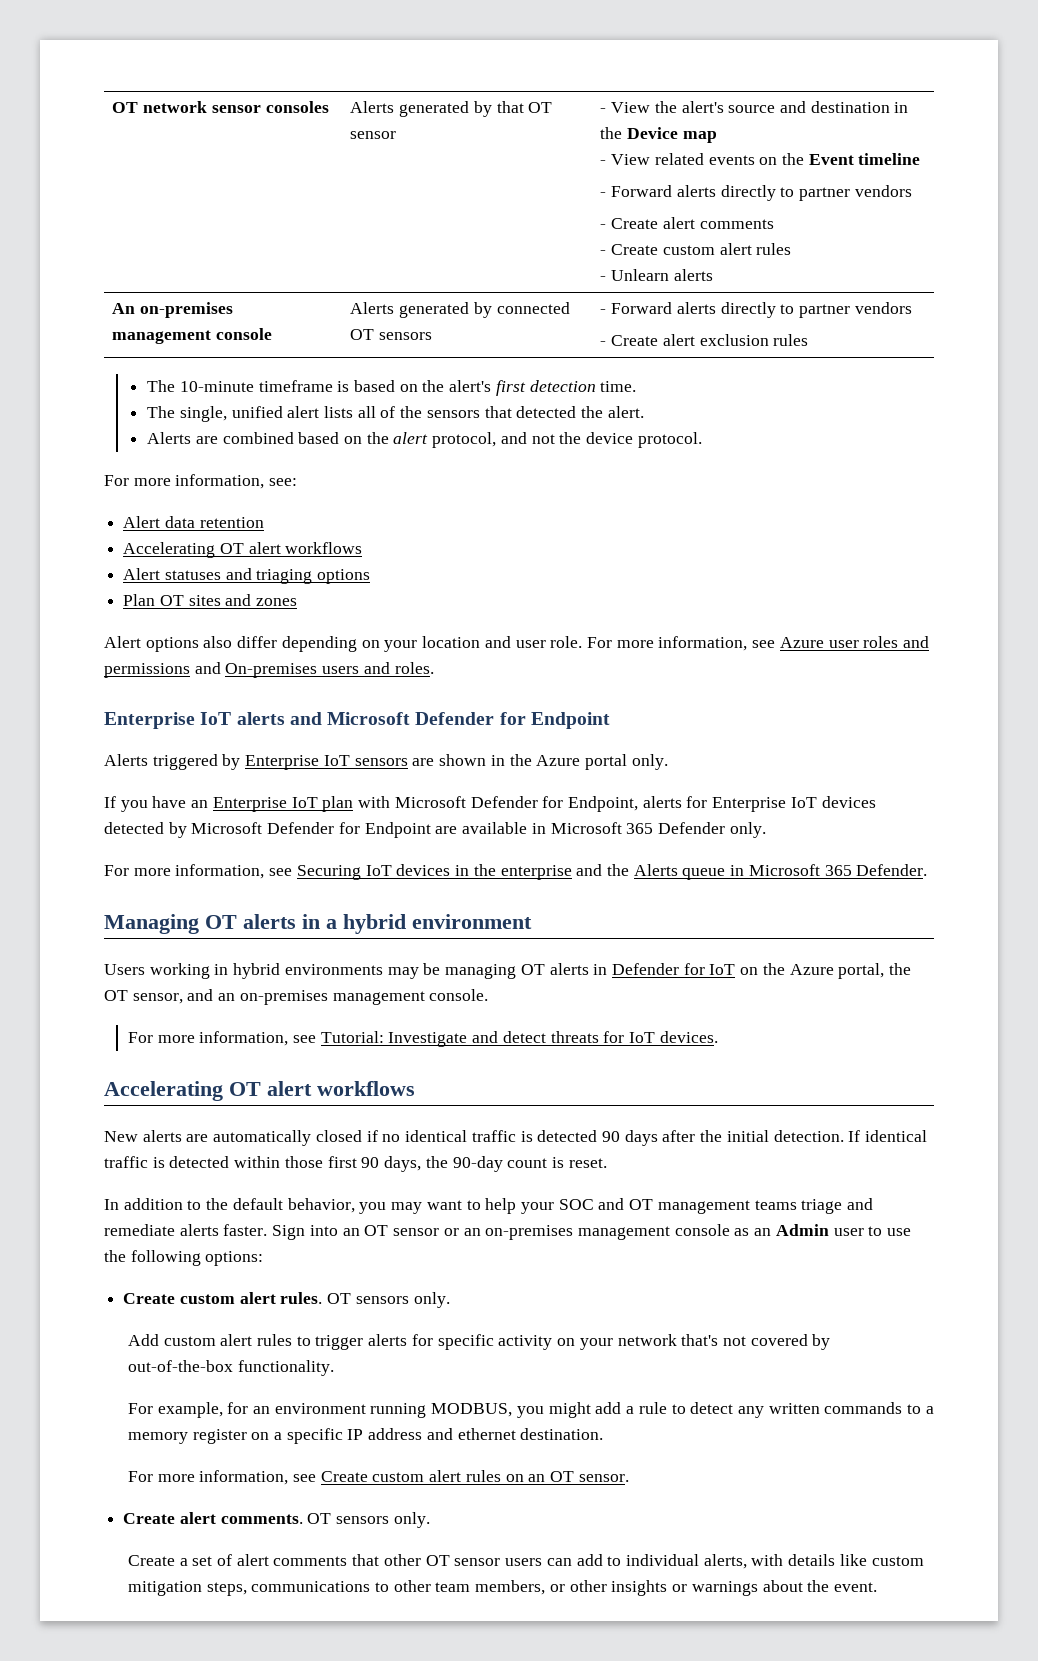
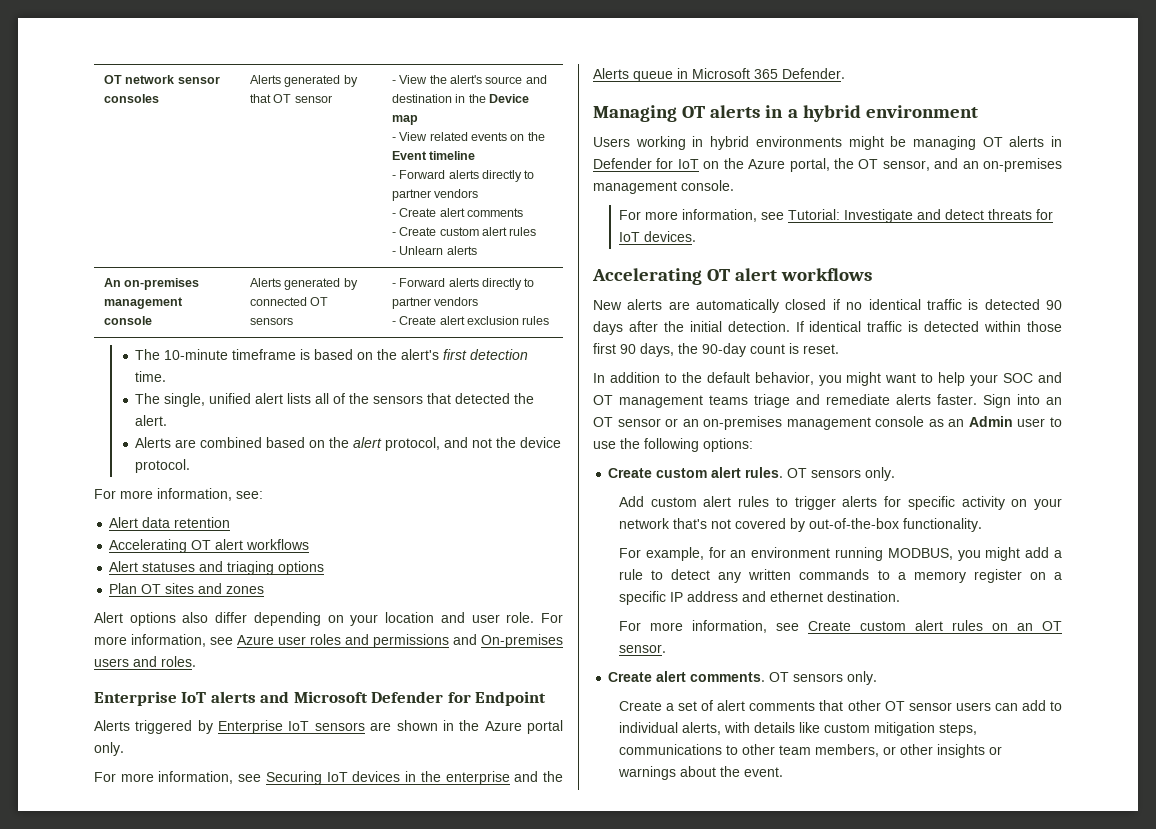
- If you have an Enterprise IoT plan with Microsoft Defender for Endpoint, alerts for Enterprise IoT devices detected by Microsoft Defender for Endpoint are available in Microsoft 365 Defender only.
- Users working in hybrid environments may be managing OT alerts in Defender for IoT on the Azure portal, the OT sensor, and an on-premises management console.
+ Users working in hybrid environments might be managing OT alerts in Defender for IoT on the Azure portal, the OT sensor, and an on-premises management console.
- In addition to the default behavior, you may want to help your SOC and OT management teams triage and remediate alerts faster.
+ In addition to the default behavior, you might want to help your SOC and OT management teams triage and remediate alerts faster.

